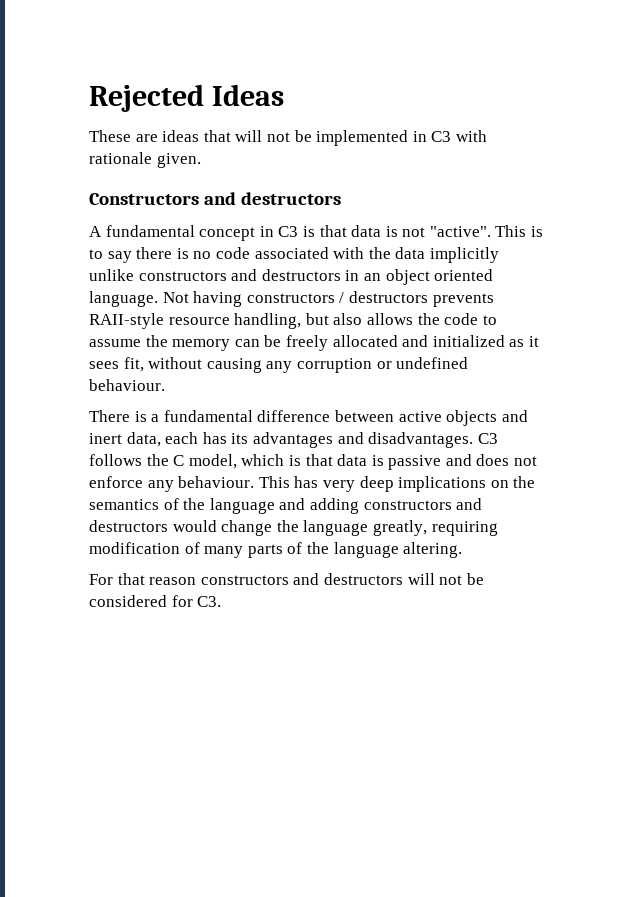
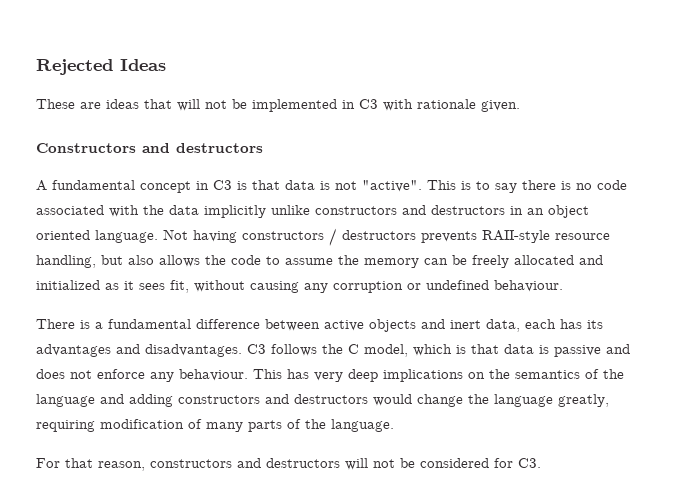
- This has very deep implications on the semantics of the language and adding constructors and destructors would change the language greatly, requiring modification of many parts of the language altering.
+ This has very deep implications on the semantics of the language and adding constructors and destructors would change the language greatly, requiring modification of many parts of the language.
- For that reason constructors and destructors will not be considered for C3.
+ For that reason, constructors and destructors will not be considered for C3.

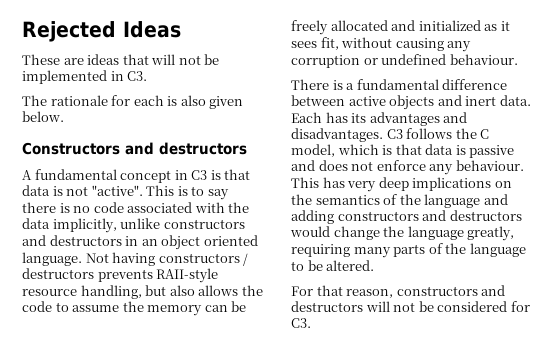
- These are ideas that will not be implemented in C3 with rationale given.
+ These are ideas that will not be implemented in C3.
+ The rationale for each is also given below.
- This is to say there is no code associated with the data implicitly unlike constructors and destructors in an object oriented language.
+ This is to say there is no code associated with the data implicitly, unlike constructors and destructors in an object oriented language.
- There is a fundamental difference between active objects and inert data, each has its advantages and disadvantages.
+ There is a fundamental difference between active objects and inert data. Each has its advantages and disadvantages.
- This has very deep implications on the semantics of the language and adding constructors and destructors would change the language greatly, requiring modification of many parts of the language.
+ This has very deep implications on the semantics of the language and adding constructors and destructors would change the language greatly, requiring many parts of the language to be altered.

